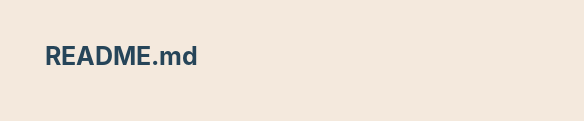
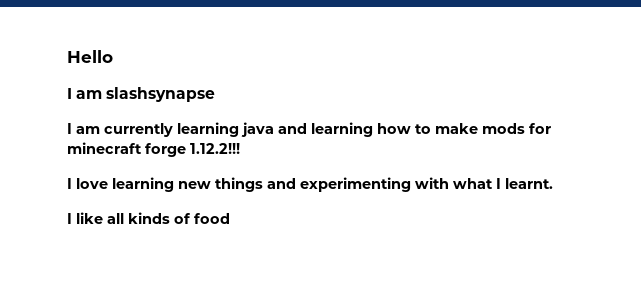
- README.md
+ Hello
+ I am slashsynapse
+ I am currently learning java and learning how to make mods for minecraft forge 1.12.2!!!
+ I love learning new things and experimenting with what I learnt.
+ I like all kinds of food

